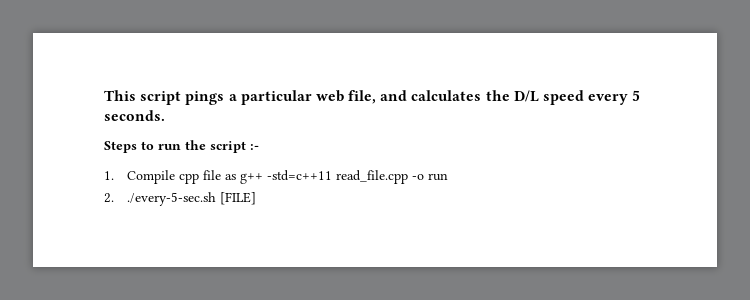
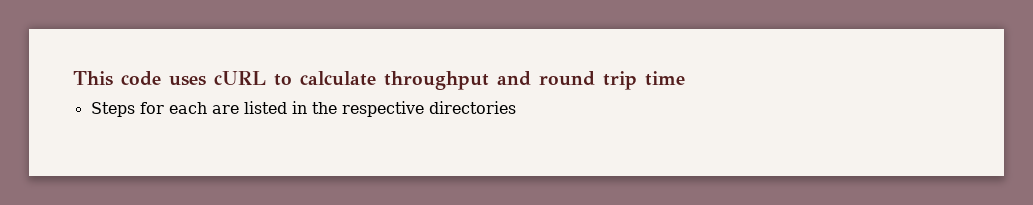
- This script pings a particular web file, and calculates the D/L speed every 5 seconds.
- Steps to run the script :-
- 1. Compile cpp file as g++ -std=c++11 read_file.cpp -o run
- 2. ./every-5-sec.sh [FILE]
+ This code uses cURL to calculate throughput and round trip time
+ Steps for each are listed in the respective directories

